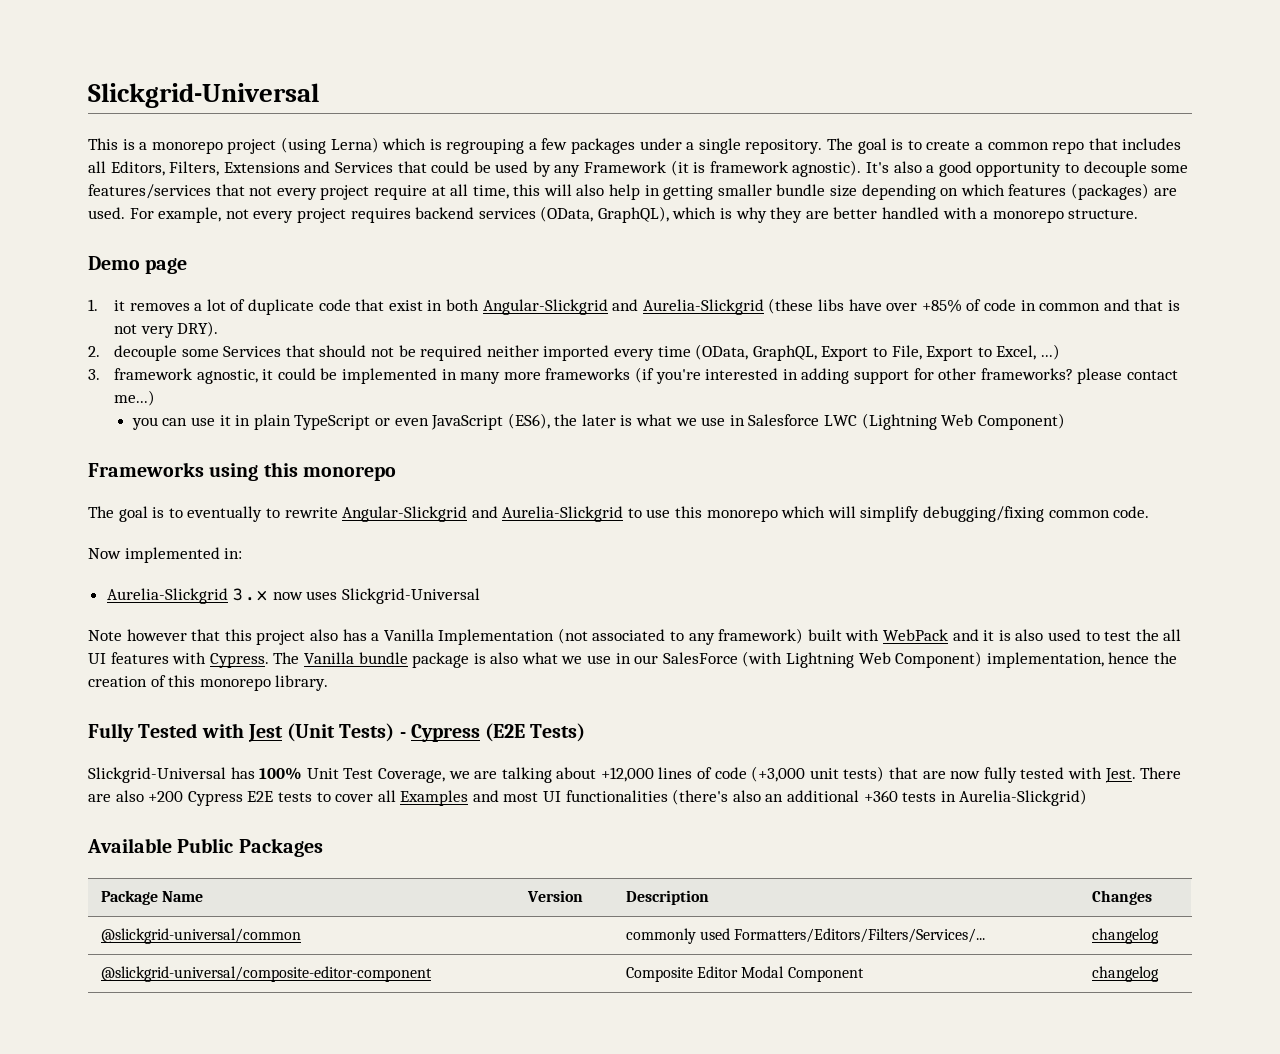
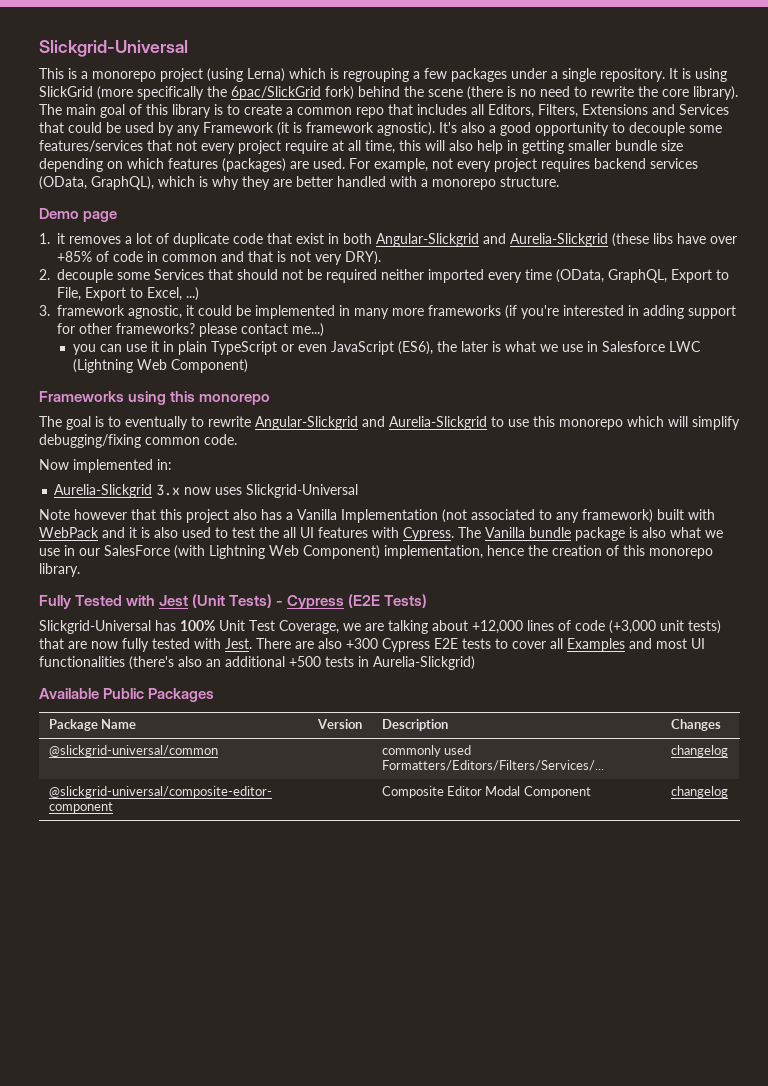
- The goal is to create a common repo that includes all Editors, Filters, Extensions and Services that could be used by any Framework (it is framework agnostic).
+ It is using SlickGrid (more specifically the 6pac/SlickGrid fork) behind the scene (there is no need to rewrite the core library). The main goal of this library is to create a common repo that includes all Editors, Filters, Extensions and Services that could be used by any Framework (it is framework agnostic).
- There are also +200 Cypress E2E tests to cover all Examples and most UI functionalities (there's also an additional +360 tests in Aurelia-Slickgrid)
+ There are also +300 Cypress E2E tests to cover all Examples and most UI functionalities (there's also an additional +500 tests in Aurelia-Slickgrid)

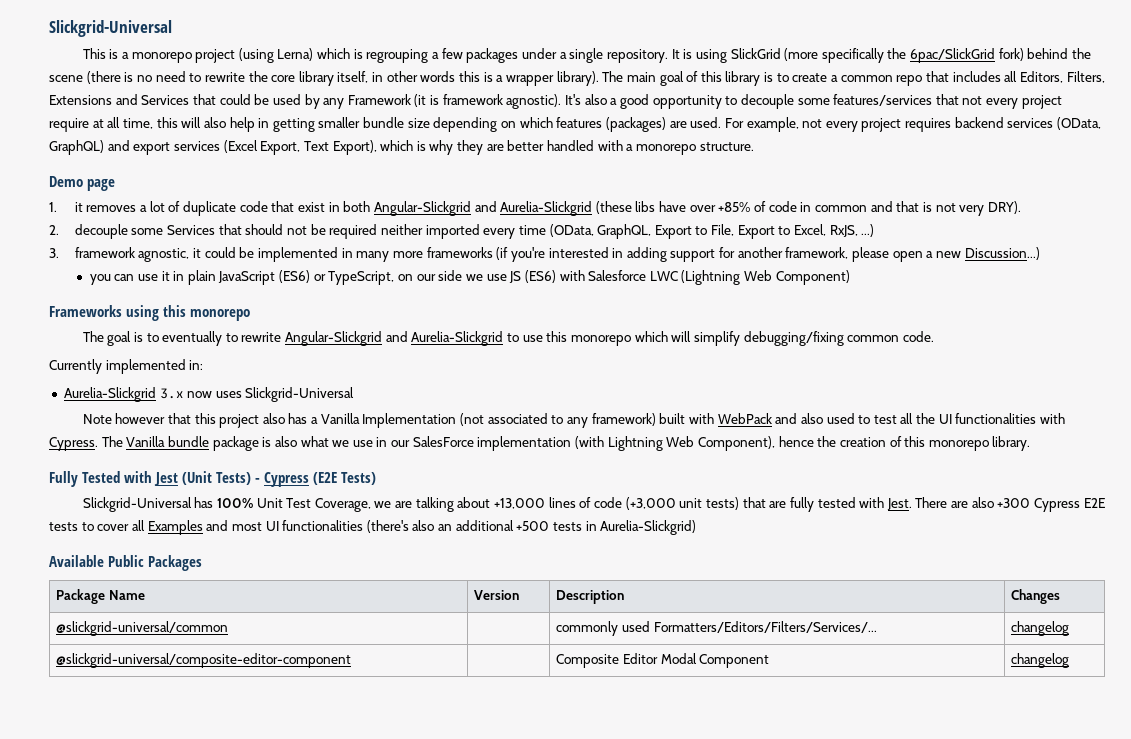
- It is using SlickGrid (more specifically the 6pac/SlickGrid fork) behind the scene (there is no need to rewrite the core library).
+ It is using SlickGrid (more specifically the 6pac/SlickGrid fork) behind the scene (there is no need to rewrite the core library itself, in other words this is a wrapper library).
- For example, not every project requires backend services (OData, GraphQL), which is why they are better handled with a monorepo structure.
+ For example, not every project requires backend services (OData, GraphQL) and export services (Excel Export, Text Export), which is why they are better handled with a monorepo structure.
- 2. decouple some Services that should not be required neither imported every time (OData, GraphQL, Export to File, Export to Excel, ...)
+ 2. decouple some Services that should not be required neither imported every time (OData, GraphQL, Export to File, Export to Excel, RxJS, ...)
- 3. framework agnostic, it could be implemented in many more frameworks (if you're interested in adding support for other frameworks? please contact me...)
+ 3. framework agnostic, it could be implemented in many more frameworks (if you're interested in adding support for another framework, please open a new Discussion...)
- you can use it in plain TypeScript or even JavaScript (ES6), the later is what we use in Salesforce LWC (Lightning Web Component)
+ you can use it in plain JavaScript (ES6) or TypeScript, on our side we use JS (ES6) with Salesforce LWC (Lightning Web Component)
- Now implemented in:
+ Currently implemented in:
- Note however that this project also has a Vanilla Implementation (not associated to any framework) built with WebPack and it is also used to test the all UI features with Cypress.
+ Note however that this project also has a Vanilla Implementation (not associated to any framework) built with WebPack and also used to test all the UI functionalities with Cypress.
- The Vanilla bundle package is also what we use in our SalesForce (with Lightning Web Component) implementation, hence the creation of this monorepo library.
+ The Vanilla bundle package is also what we use in our SalesForce implementation (with Lightning Web Component), hence the creation of this monorepo library.
- Slickgrid-Universal has 100% Unit Test Coverage, we are talking about +12,000 lines of code (+3,000 unit tests) that are now fully tested with Jest.
+ Slickgrid-Universal has 100% Unit Test Coverage, we are talking about +13,000 lines of code (+3,000 unit tests) that are fully tested with Jest.

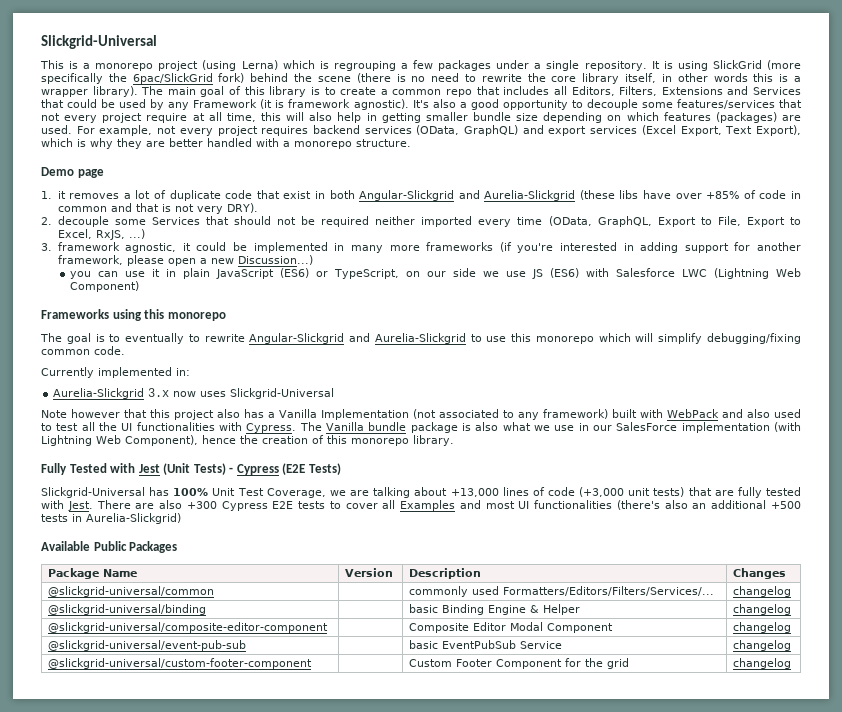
+ @slickgrid-universal/binding | | basic Binding Engine & Helper | changelog
+ @slickgrid-universal/event-pub-sub | | basic EventPubSub Service | changelog
+ @slickgrid-universal/custom-footer-component | | Custom Footer Component for the grid | changelog

